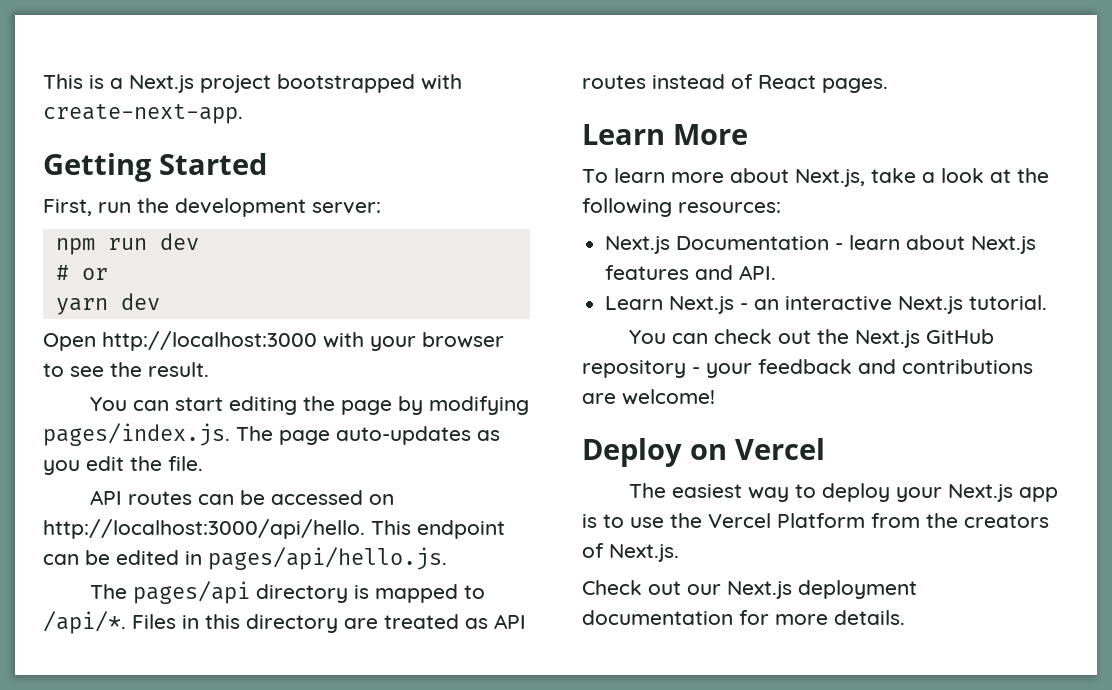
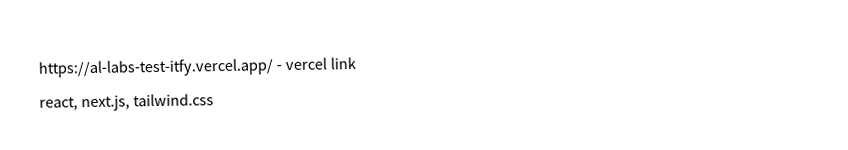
- This is a Next.js project bootstrapped with create-next-app.
- Getting Started
- First, run the development server:
- npm run dev
- # or
- yarn dev
- Open http://localhost:3000 with your browser to see the result.
- You can start editing the page by modifying pages/index.js. The page auto-updates as you edit the file.
- API routes can be accessed on http://localhost:3000/api/hello. This endpoint can be edited in pages/api/hello.js.
- The pages/api directory is mapped to /api/*. Files in this directory are treated as API routes instead of React pages.
- Learn More
- To learn more about Next.js, take a look at the following resources:
- Next.js Documentation - learn about Next.js features and API.
- Learn Next.js - an interactive Next.js tutorial.
- You can check out the Next.js GitHub repository - your feedback and contributions are welcome!
- Deploy on Vercel
- The easiest way to deploy your Next.js app is to use the Vercel Platform from the creators of Next.js.
- Check out our Next.js deployment documentation for more details.
+ https://al-labs-test-itfy.vercel.app/ - vercel link
+ react, next.js, tailwind.css

